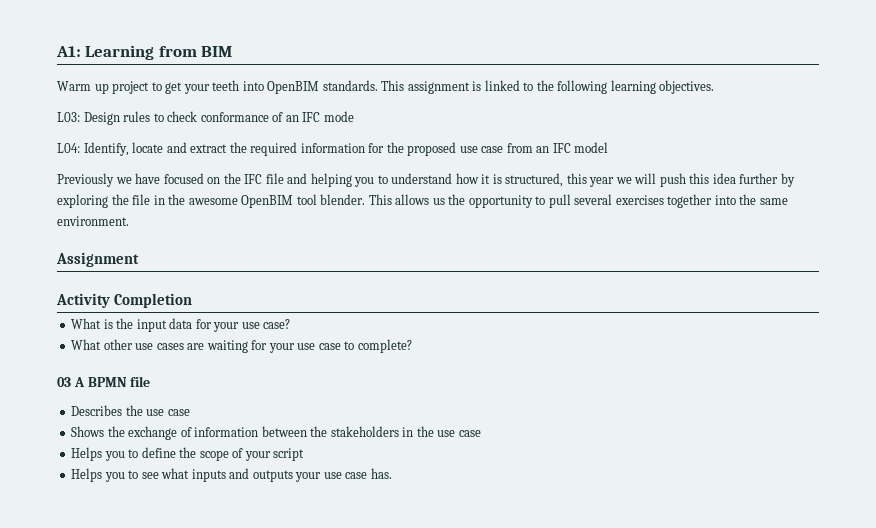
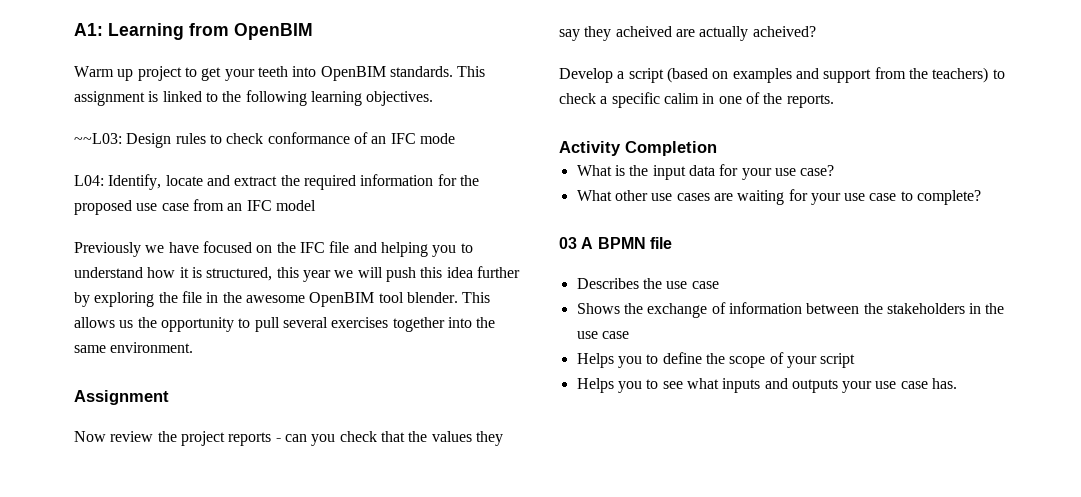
- A1: Learning from BIM
+ A1: Learning from OpenBIM
- L03: Design rules to check conformance of an IFC mode
+ ~~L03: Design rules to check conformance of an IFC mode
+ Now review the project reports - can you check that the values they say they acheived are actually acheived?
+ Develop a script (based on examples and support from the teachers) to check a specific calim in one of the reports.

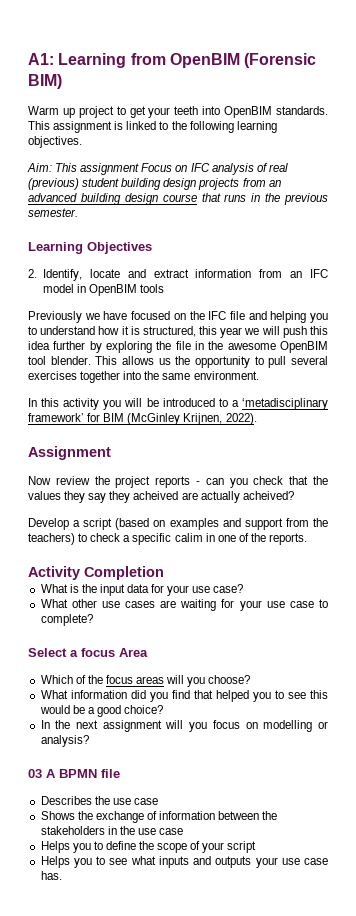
- A1: Learning from OpenBIM
+ A1: Learning from OpenBIM (Forensic BIM)
- ~~L03: Design rules to check conformance of an IFC mode
- L04: Identify, locate and extract the required information for the proposed use case from an IFC model
+ Aim: This assignment Focus on IFC analysis of real (previous) student building design projects from an advanced building design course that runs in the previous semester.
+ Learning Objectives
+ 2. Identify, locate and extract information from an IFC model in OpenBIM tools
+ In this activity you will be introduced to a ‘metadisciplinary framework’ for BIM (McGinley Krijnen, 2022).
+ Select a focus Area
+ Which of the focus areas will you choose?
+ What information did you find that helped you to see this would be a good choice?
+ In the next assignment will you focus on modelling or analysis?

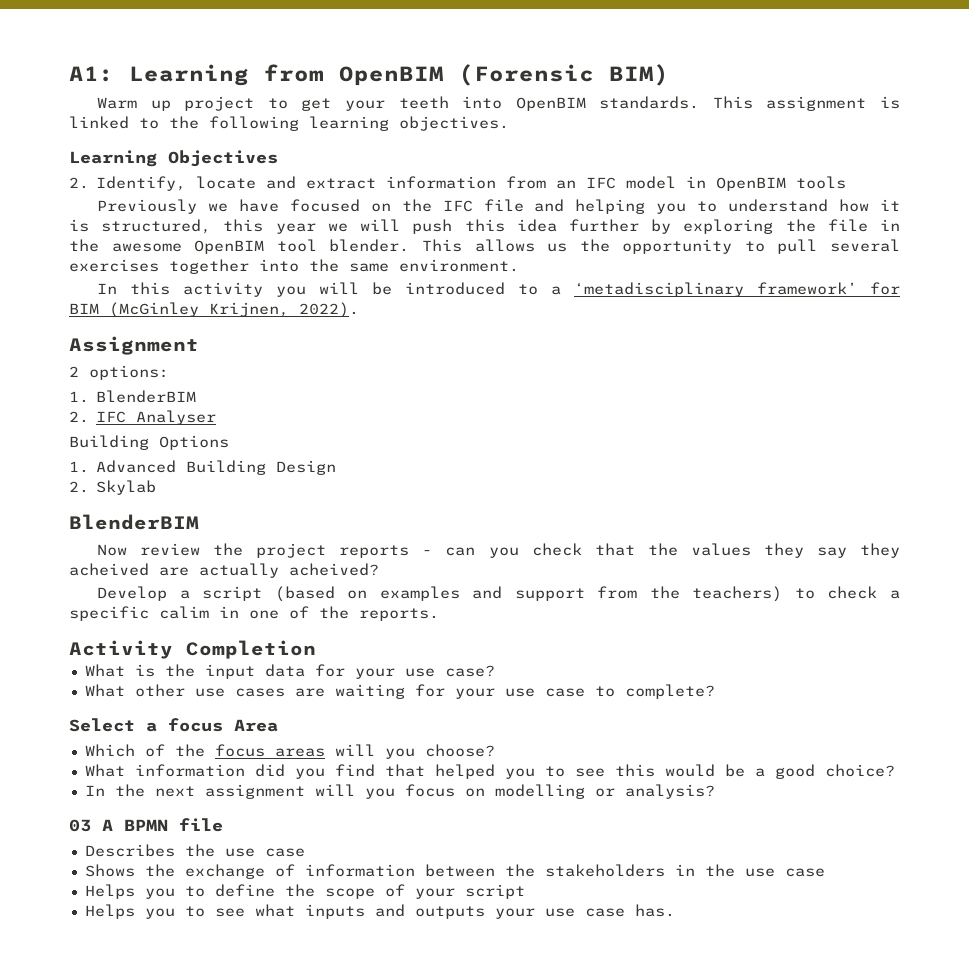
- Aim: This assignment Focus on IFC analysis of real (previous) student building design projects from an advanced building design course that runs in the previous semester.
+ 2 options:
+ 1. BlenderBIM
+ 2. IFC Analyser
+ Building Options
+ 1. Advanced Building Design
+ 2. Skylab
+ BlenderBIM

